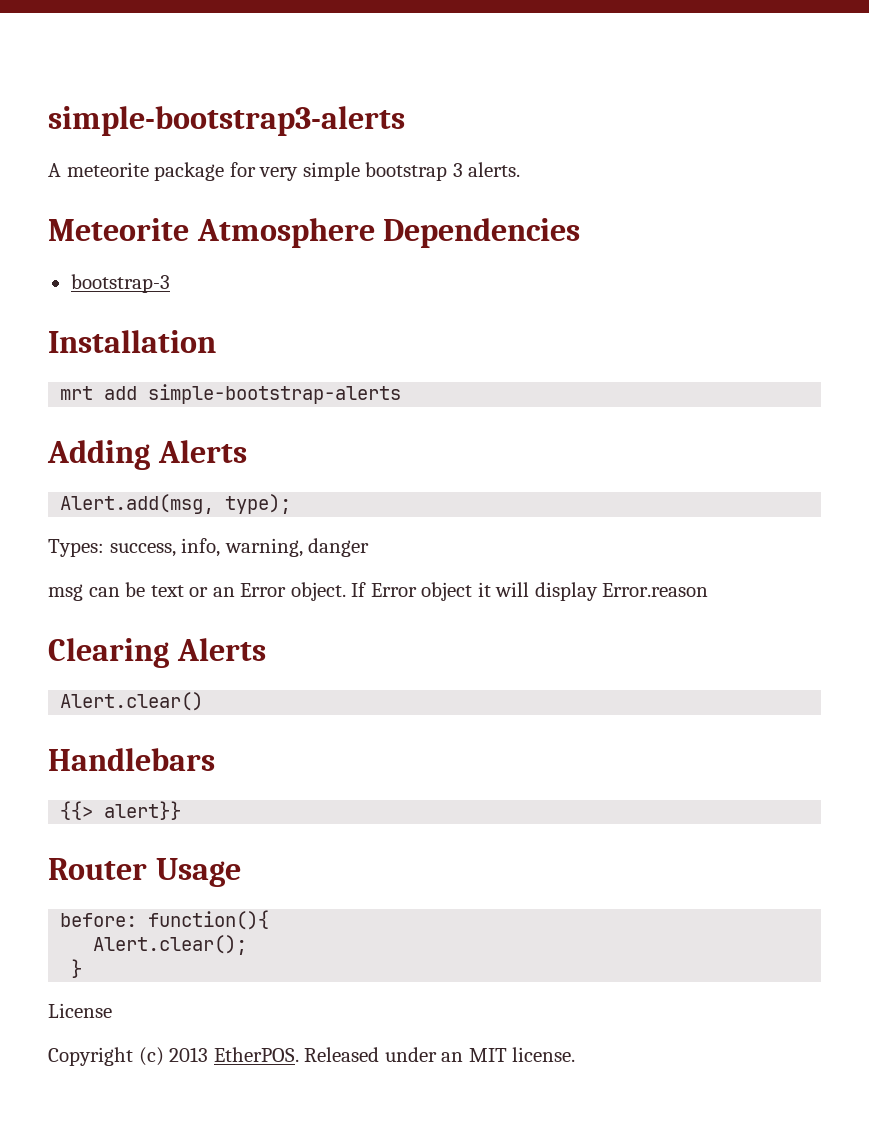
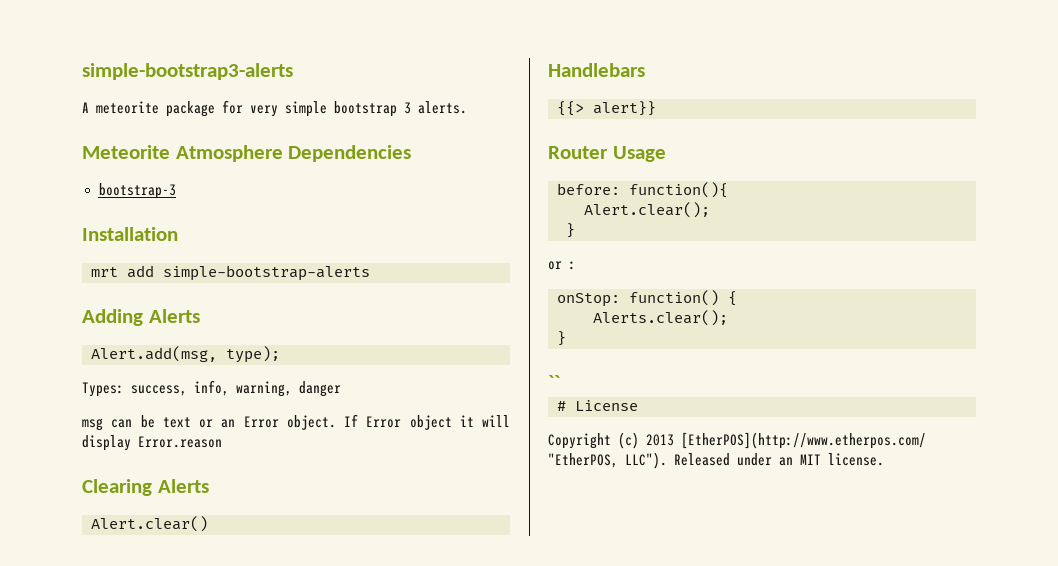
- License
+ or :
+ onStop: function() {
+ Alerts.clear();
+ }
+ ``
+ # License
- Copyright (c) 2013 EtherPOS.
+ Copyright (c) 2013 [EtherPOS](http://www.etherpos.com/ "EtherPOS, LLC").

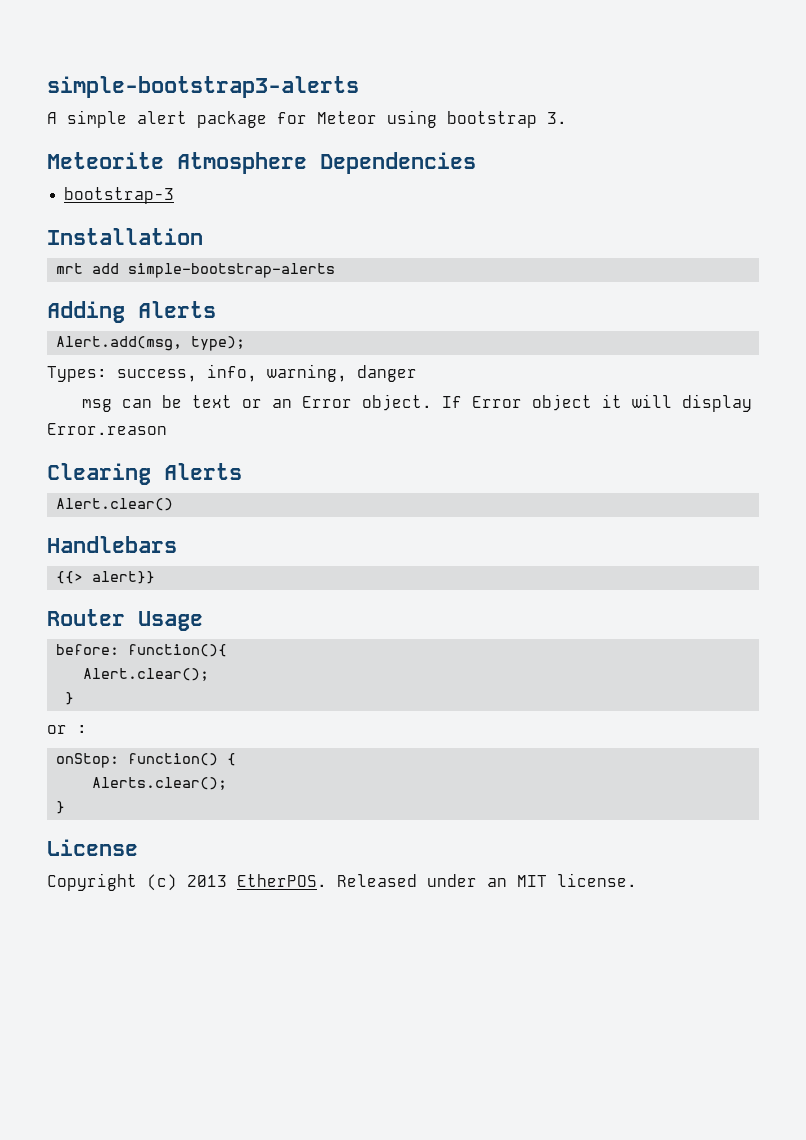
- A meteorite package for very simple bootstrap 3 alerts.
+ A simple alert package for Meteor using bootstrap 3.
- ``
- # License
+ License
- Copyright (c) 2013 [EtherPOS](http://www.etherpos.com/ "EtherPOS, LLC").
+ Copyright (c) 2013 EtherPOS.

